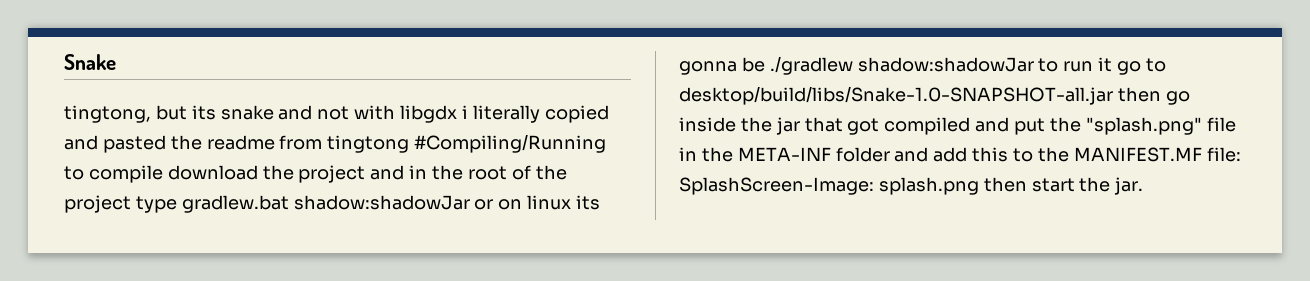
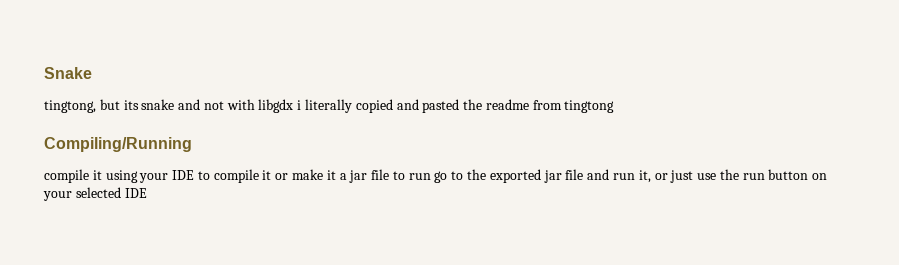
- tingtong, but its snake and not with libgdx i literally copied and pasted the readme from tingtong #Compiling/Running to compile download the project and in the root of the project type gradlew.bat shadow:shadowJar or on linux its gonna be ./gradlew shadow:shadowJar to run it go to desktop/build/libs/Snake-1.0-SNAPSHOT-all.jar then go inside the jar that got compiled and put the "splash.png" file in the META-INF folder and add this to the MANIFEST.MF file: SplashScreen-Image: splash.png then start the jar.
+ tingtong, but its snake and not with libgdx i literally copied and pasted the readme from tingtong
+ Compiling/Running
+ compile it using your IDE to compile it or make it a jar file to run go to the exported jar file and run it, or just use the run button on your selected IDE

